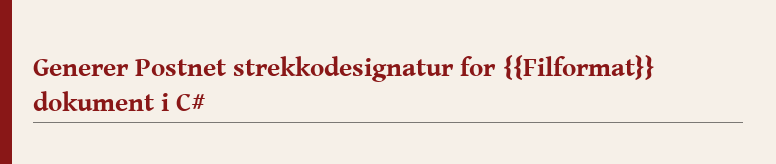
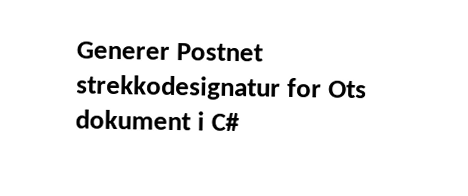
- Generer Postnet strekkodesignatur for {{Filformat}} dokument i C#
+ Generer Postnet strekkodesignatur for Ots dokument i C#

